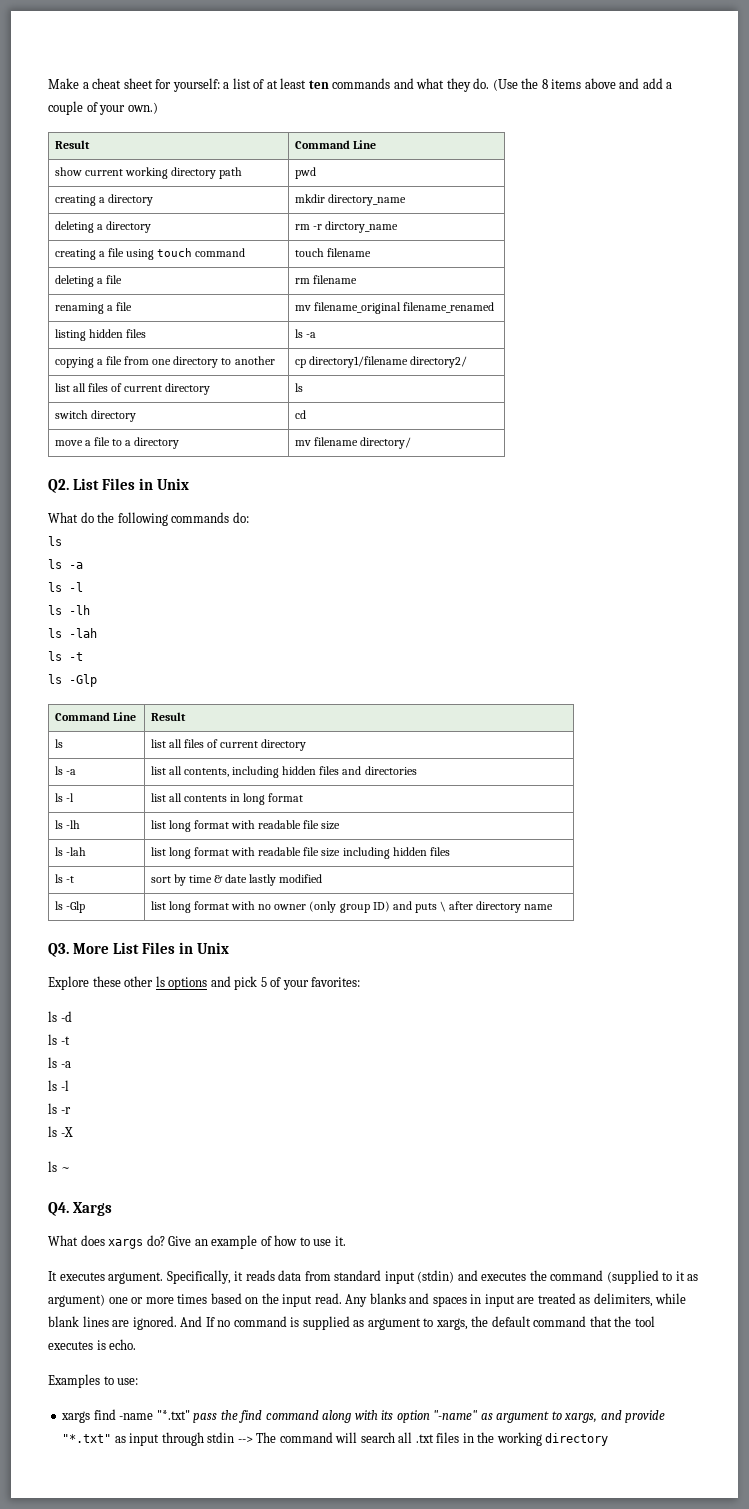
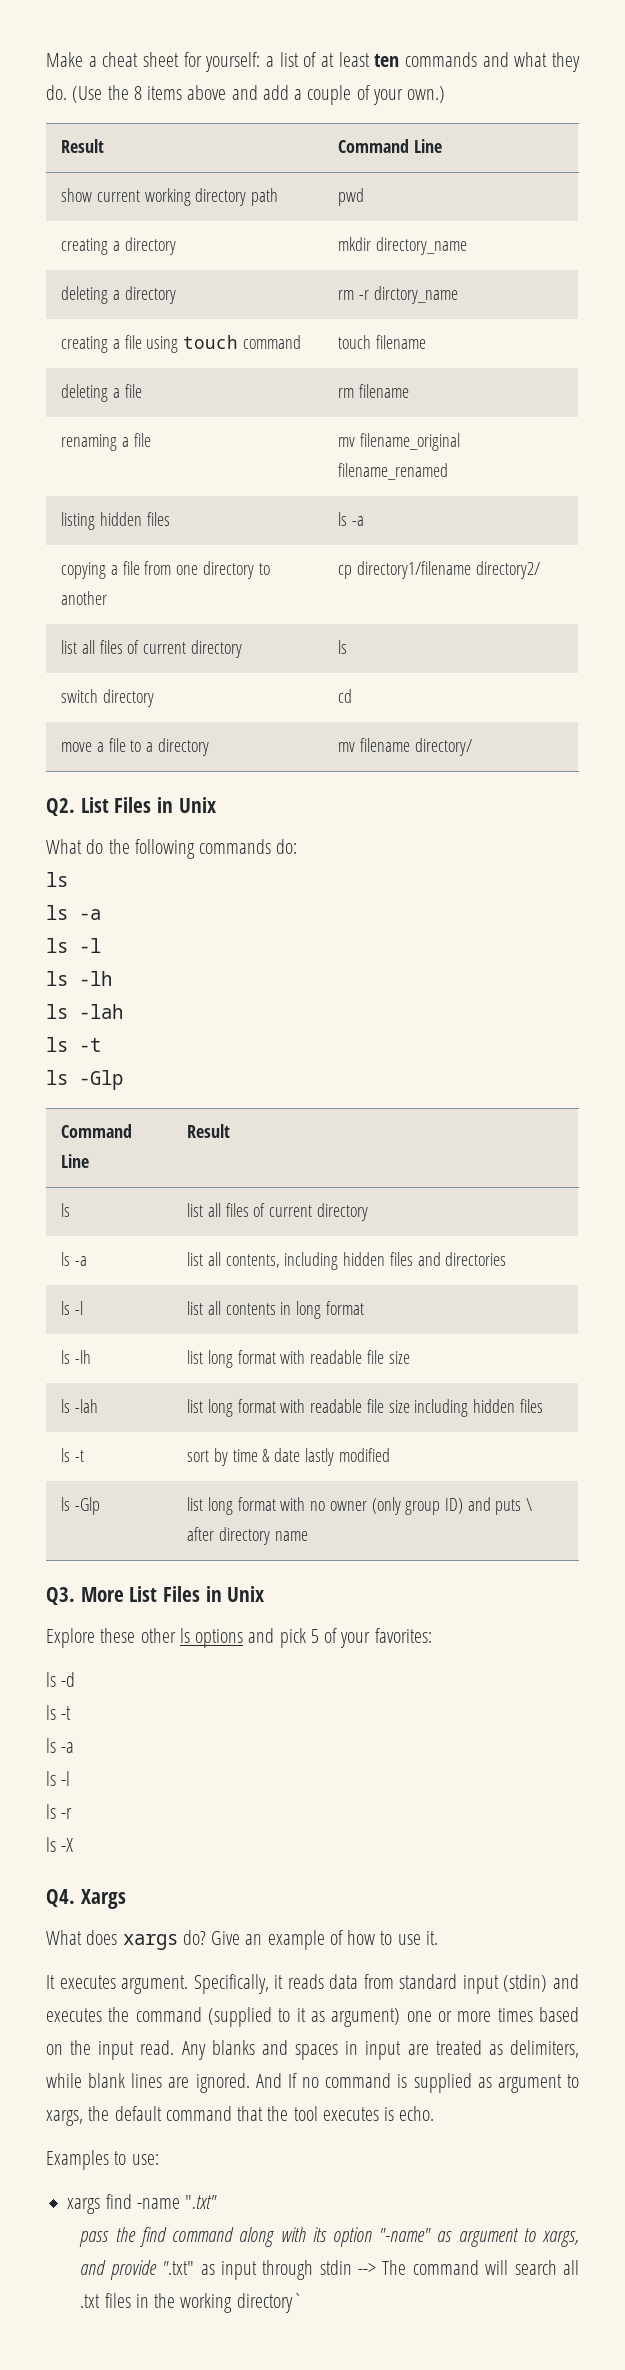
- ls ~
- xargs find -name "*.txt" pass the find command along with its option "-name" as argument to xargs, and provide "*.txt" as input through stdin --> The command will search all .txt files in the working directory
+ xargs find -name ".txt"
+ pass the find command along with its option "-name" as argument to xargs, and provide ".txt" as input through stdin --> The command will search all .txt files in the working directory`

